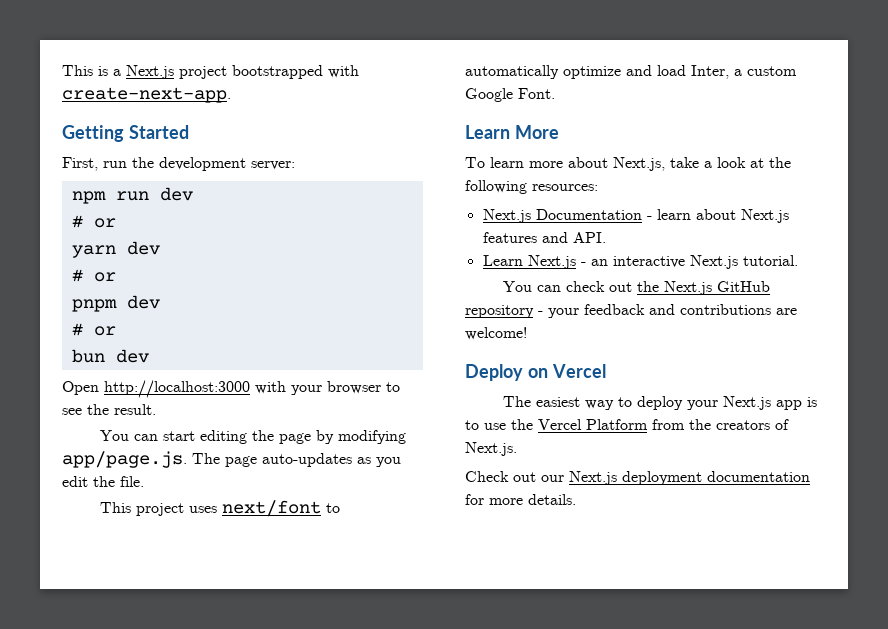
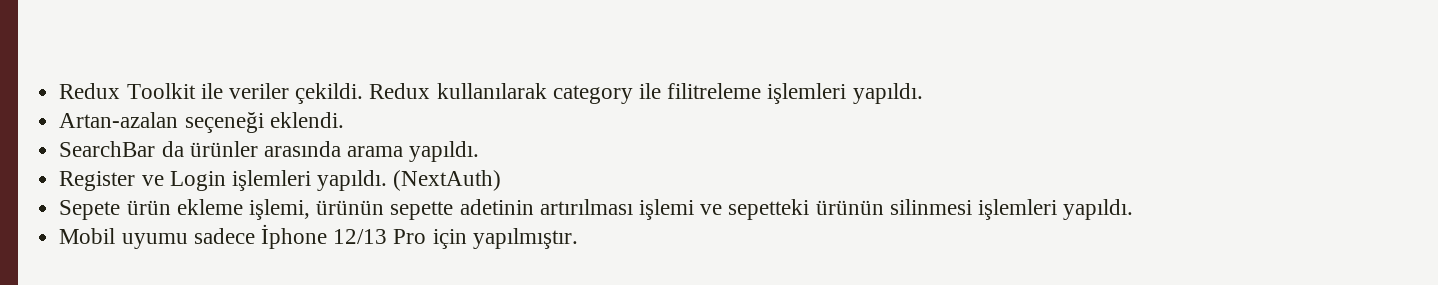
- This is a Next.js project bootstrapped with create-next-app.
- Getting Started
- First, run the development server:
- npm run dev
- # or
- yarn dev
- # or
- pnpm dev
- # or
- bun dev
- Open http://localhost:3000 with your browser to see the result.
- You can start editing the page by modifying app/page.js. The page auto-updates as you edit the file.
- This project uses next/font to automatically optimize and load Inter, a custom Google Font.
- Learn More
- To learn more about Next.js, take a look at the following resources:
- Next.js Documentation - learn about Next.js features and API.
- Learn Next.js - an interactive Next.js tutorial.
- You can check out the Next.js GitHub repository - your feedback and contributions are welcome!
- Deploy on Vercel
- The easiest way to deploy your Next.js app is to use the Vercel Platform from the creators of Next.js.
- Check out our Next.js deployment documentation for more details.
+ Redux Toolkit ile veriler çekildi. Redux kullanılarak category ile filitreleme işlemleri yapıldı.
+ Artan-azalan seçeneği eklendi.
+ SearchBar da ürünler arasında arama yapıldı.
+ Register ve Login işlemleri yapıldı. (NextAuth)
+ Sepete ürün ekleme işlemi, ürünün sepette adetinin artırılması işlemi ve sepetteki ürünün silinmesi işlemleri yapıldı.
+ Mobil uyumu sadece İphone 12/13 Pro için yapılmıştır.

